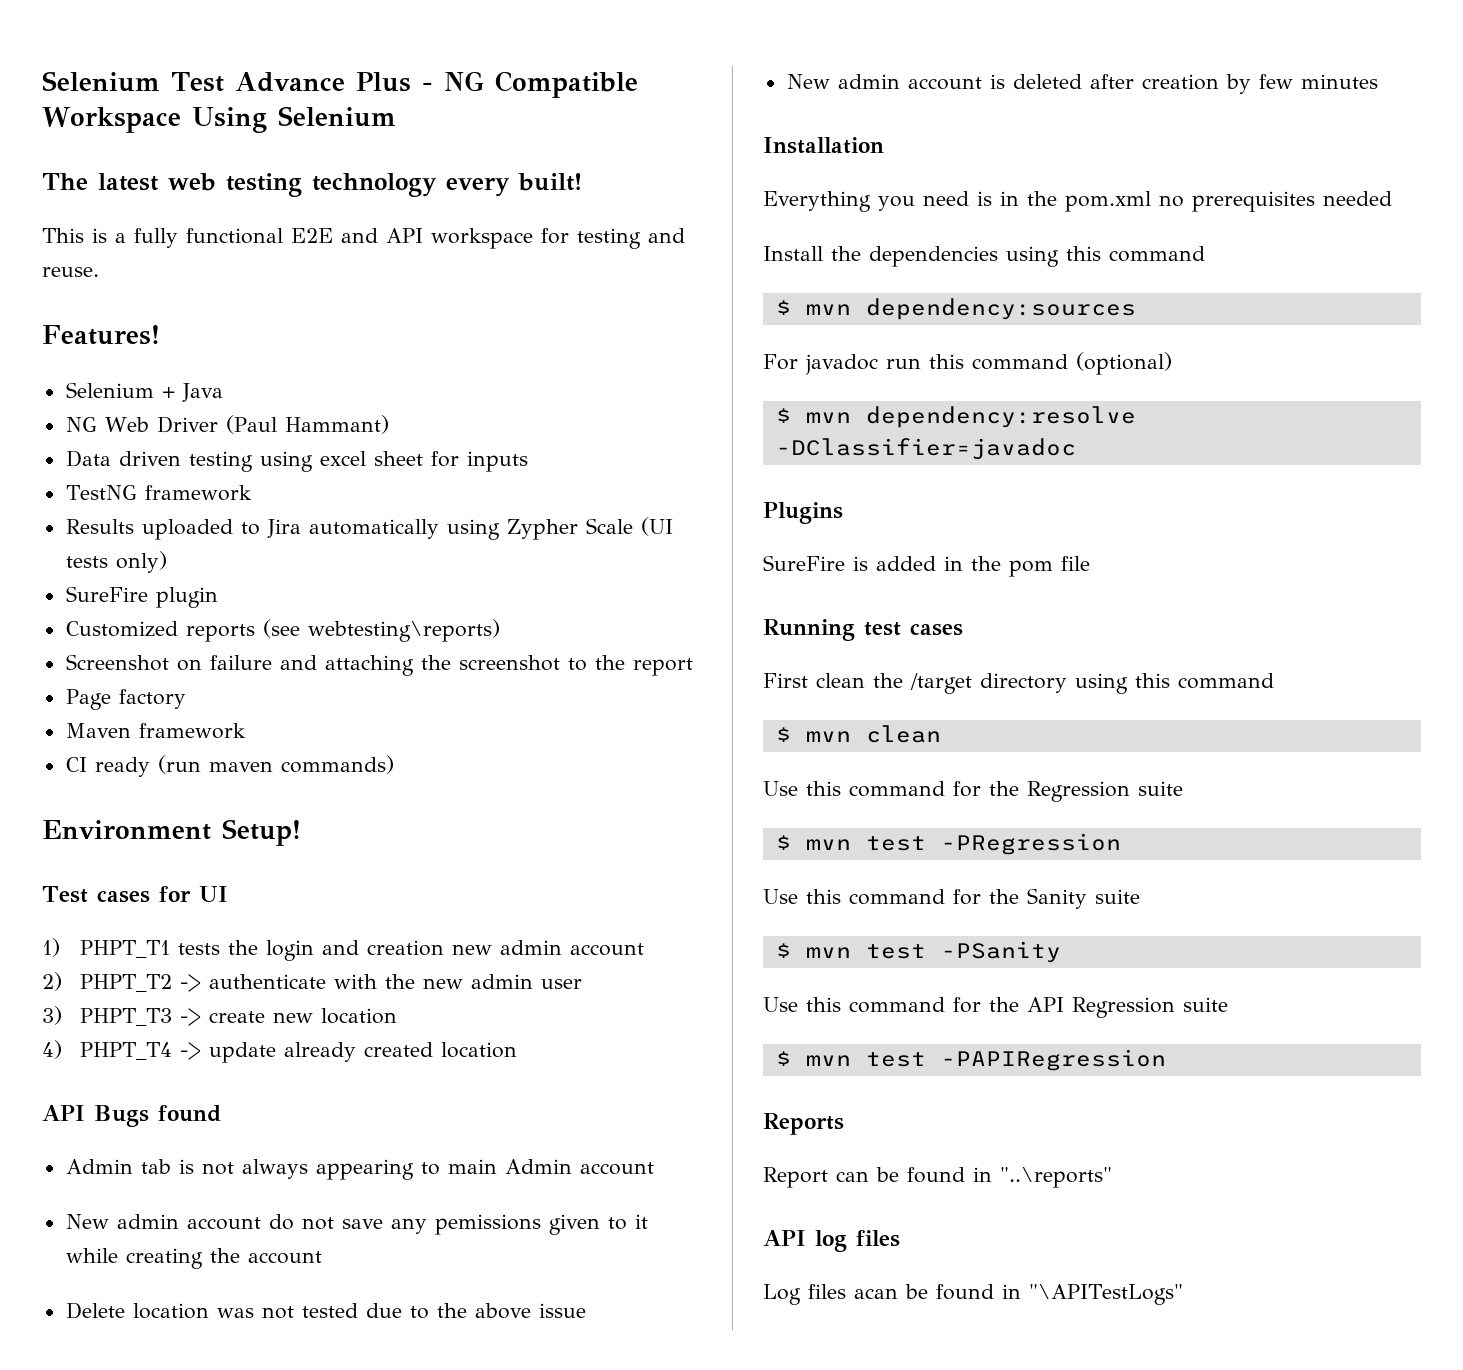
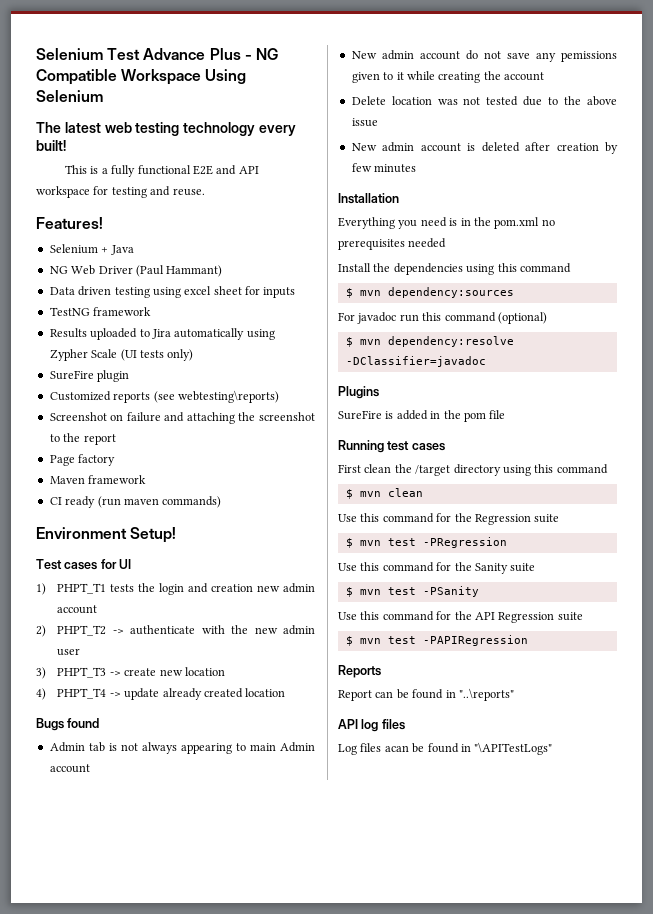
- API Bugs found
+ Bugs found

